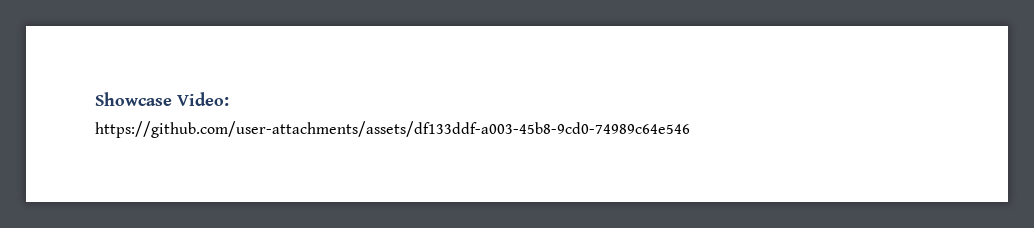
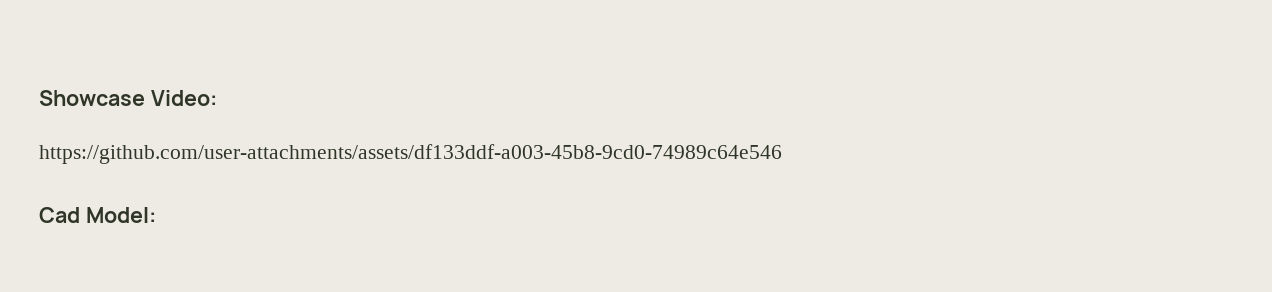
+ Cad Model:

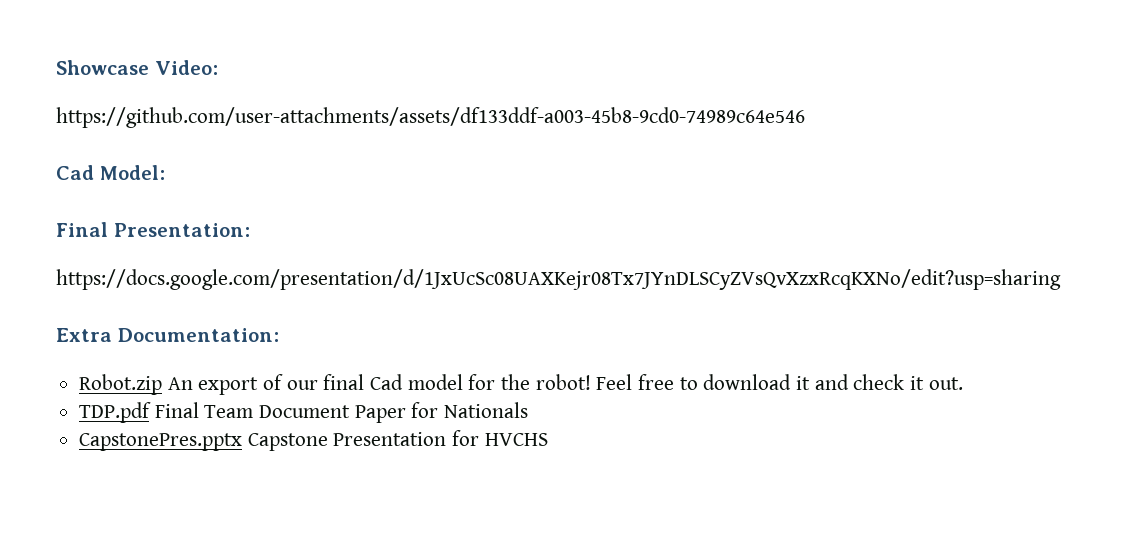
+ Final Presentation:
+ https://docs.google.com/presentation/d/1JxUcSc08UAXKejr08Tx7JYnDLSCyZVsQvXzxRcqKXNo/edit?usp=sharing
+ Extra Documentation:
+ Robot.zip An export of our final Cad model for the robot! Feel free to download it and check it out.
+ TDP.pdf Final Team Document Paper for Nationals
+ CapstonePres.pptx Capstone Presentation for HVCHS

